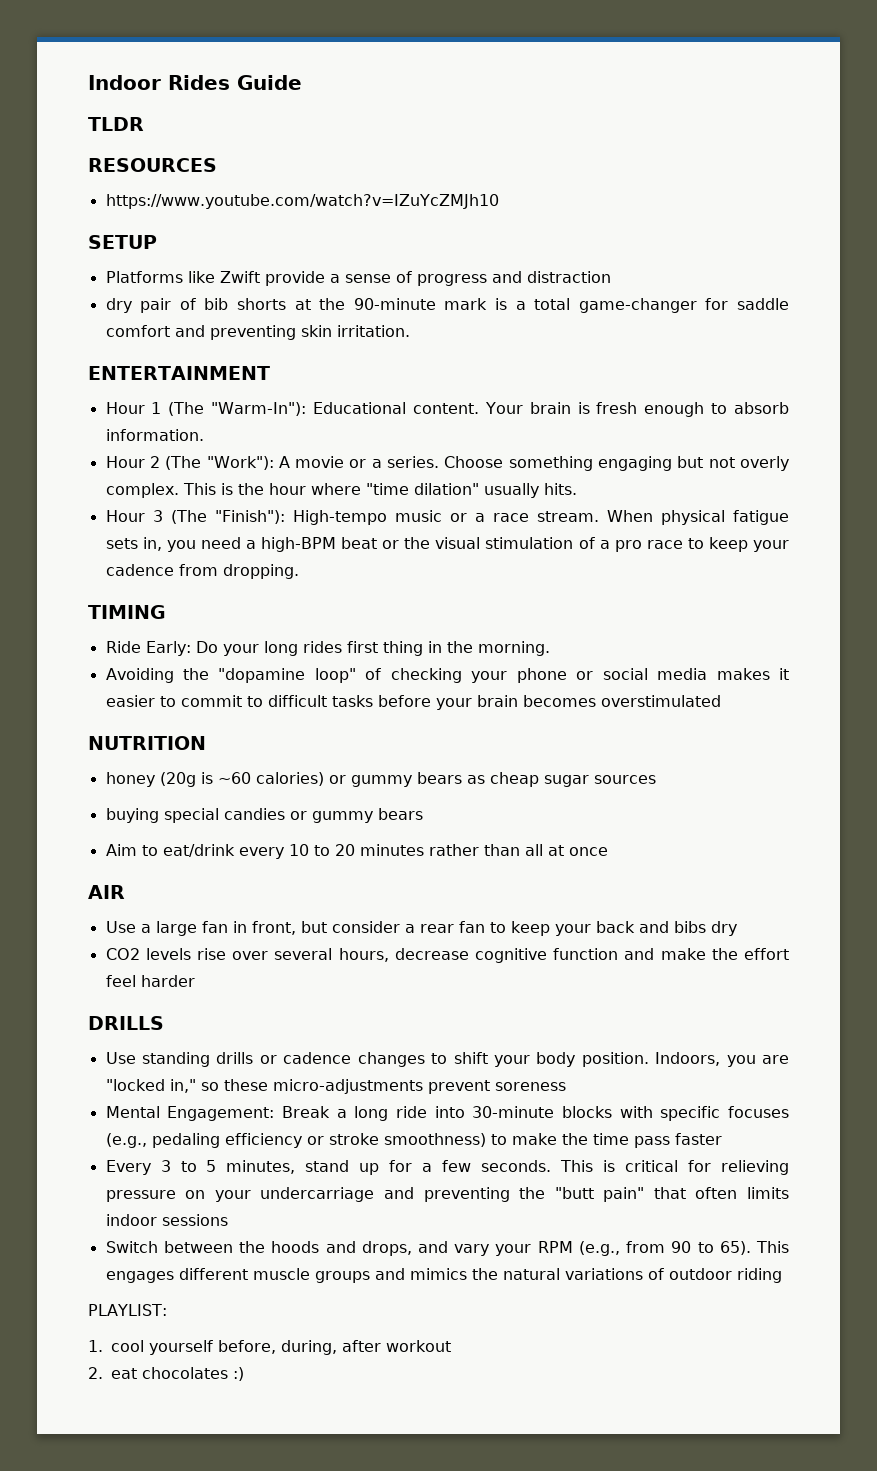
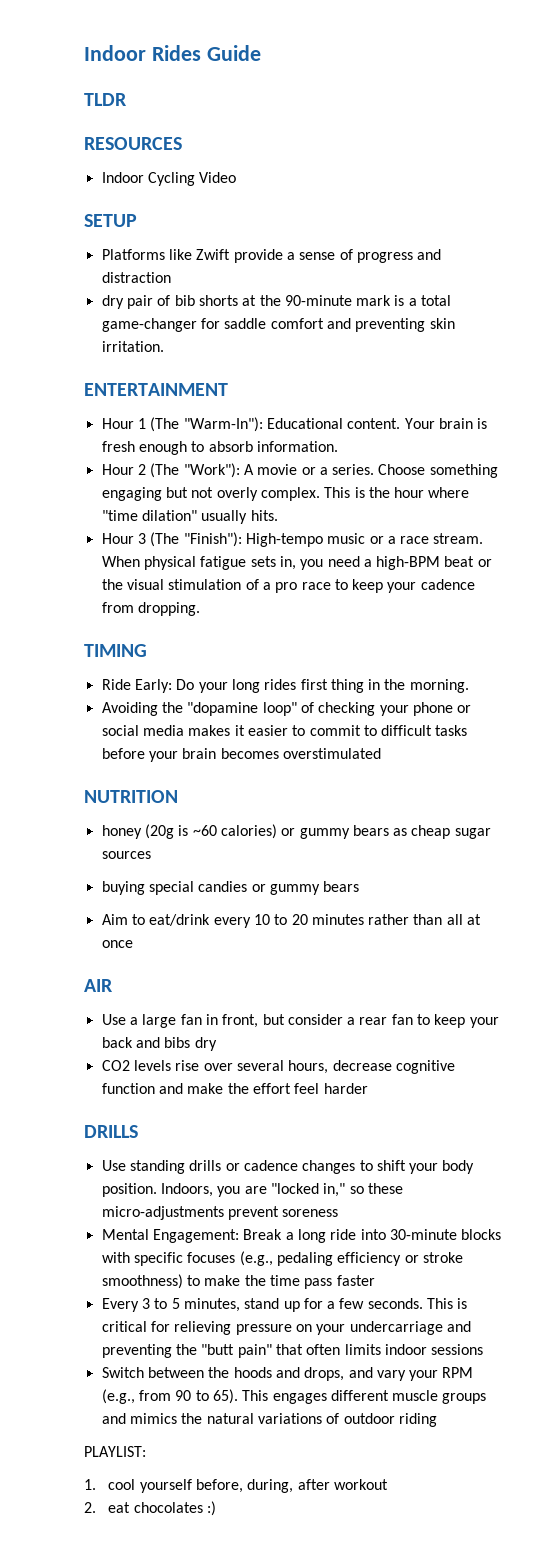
- https://www.youtube.com/watch?v=IZuYcZMJh10
+ Indoor Cycling Video

